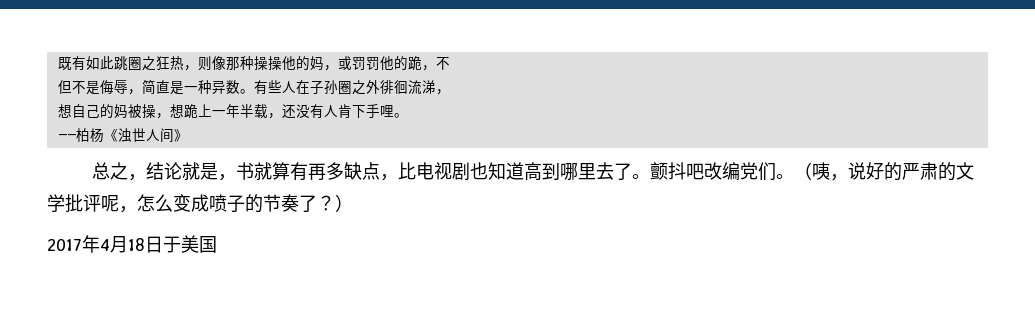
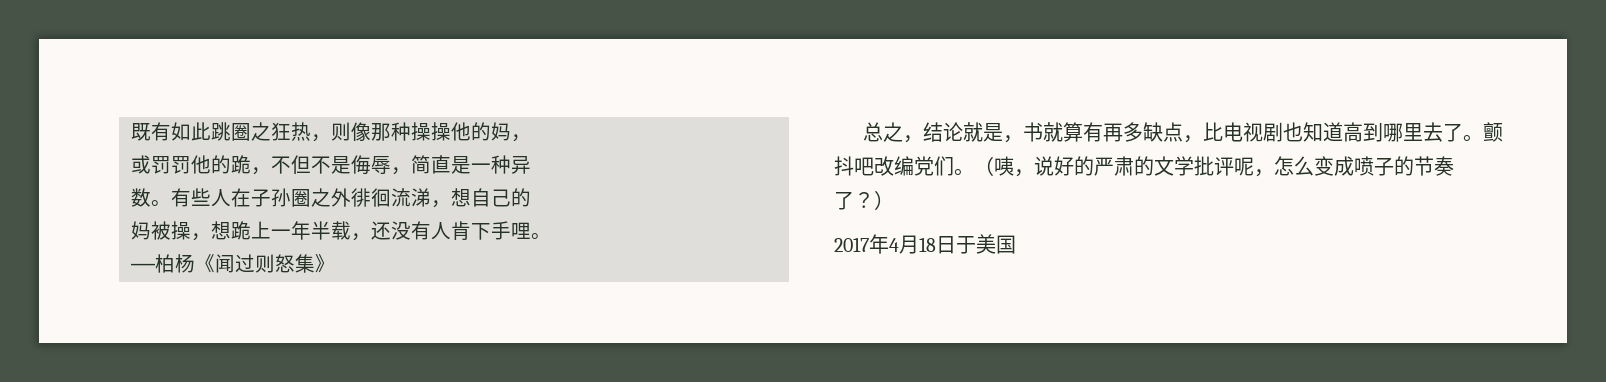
- 既有如此跳圈之狂热，则像那种操操他的妈，或罚罚他的跪，不
- 但不是侮辱，简直是一种异数。
+ 既有如此跳圈之狂热，则像那种操操他的妈，
+ 或罚罚他的跪，不但不是侮辱，简直是一种异
+ 数。
- 有些人在子孙圈之外徘徊流涕，
- 想自己的妈被操，想跪上一年半载，还没有人肯下手哩。
+ 有些人在子孙圈之外徘徊流涕，想自己的
+ 妈被操，想跪上一年半载，还没有人肯下手哩。
- ——柏杨《浊世人间》
+ ——柏杨《闻过则怒集》

